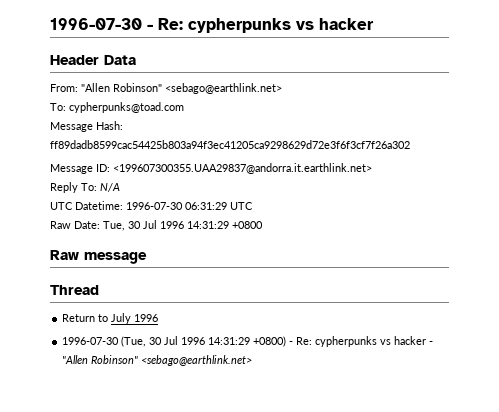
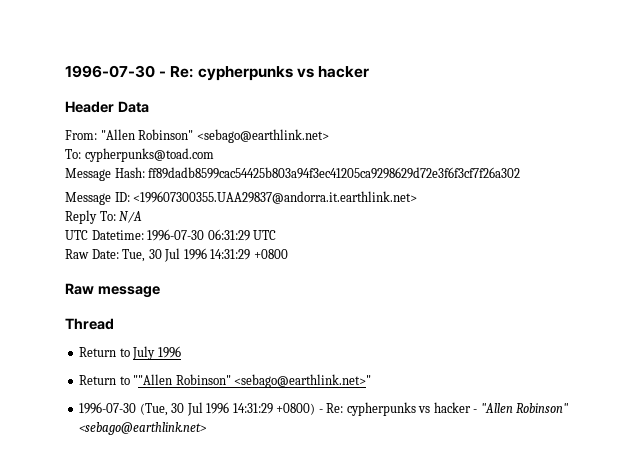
+ Return to ""Allen Robinson" <sebago@earthlink.net>"

